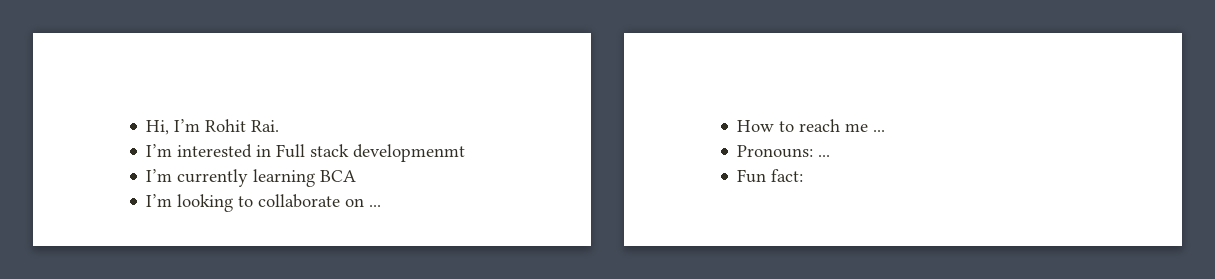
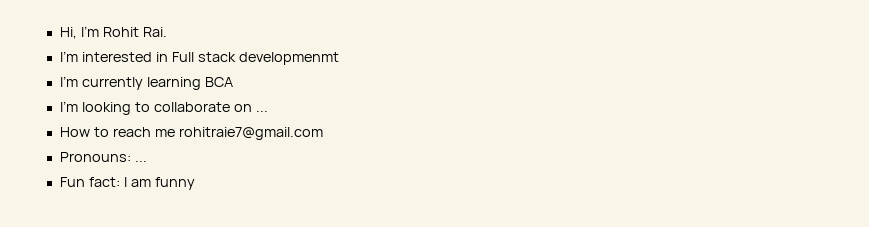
- How to reach me ...
+ How to reach me rohitraie7@gmail.com
- Fun fact:
+ Fun fact: I am funny

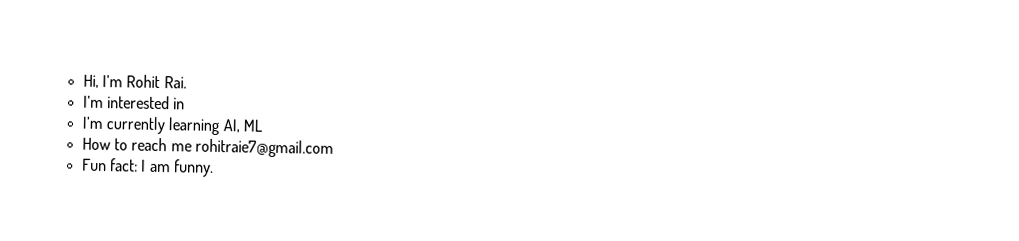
- I’m interested in Full stack developmenmt
+ I’m interested in
- I’m currently learning BCA
- I’m looking to collaborate on ...
+ I’m currently learning AI, ML
- Pronouns: ...
- Fun fact: I am funny
+ Fun fact: I am funny.

